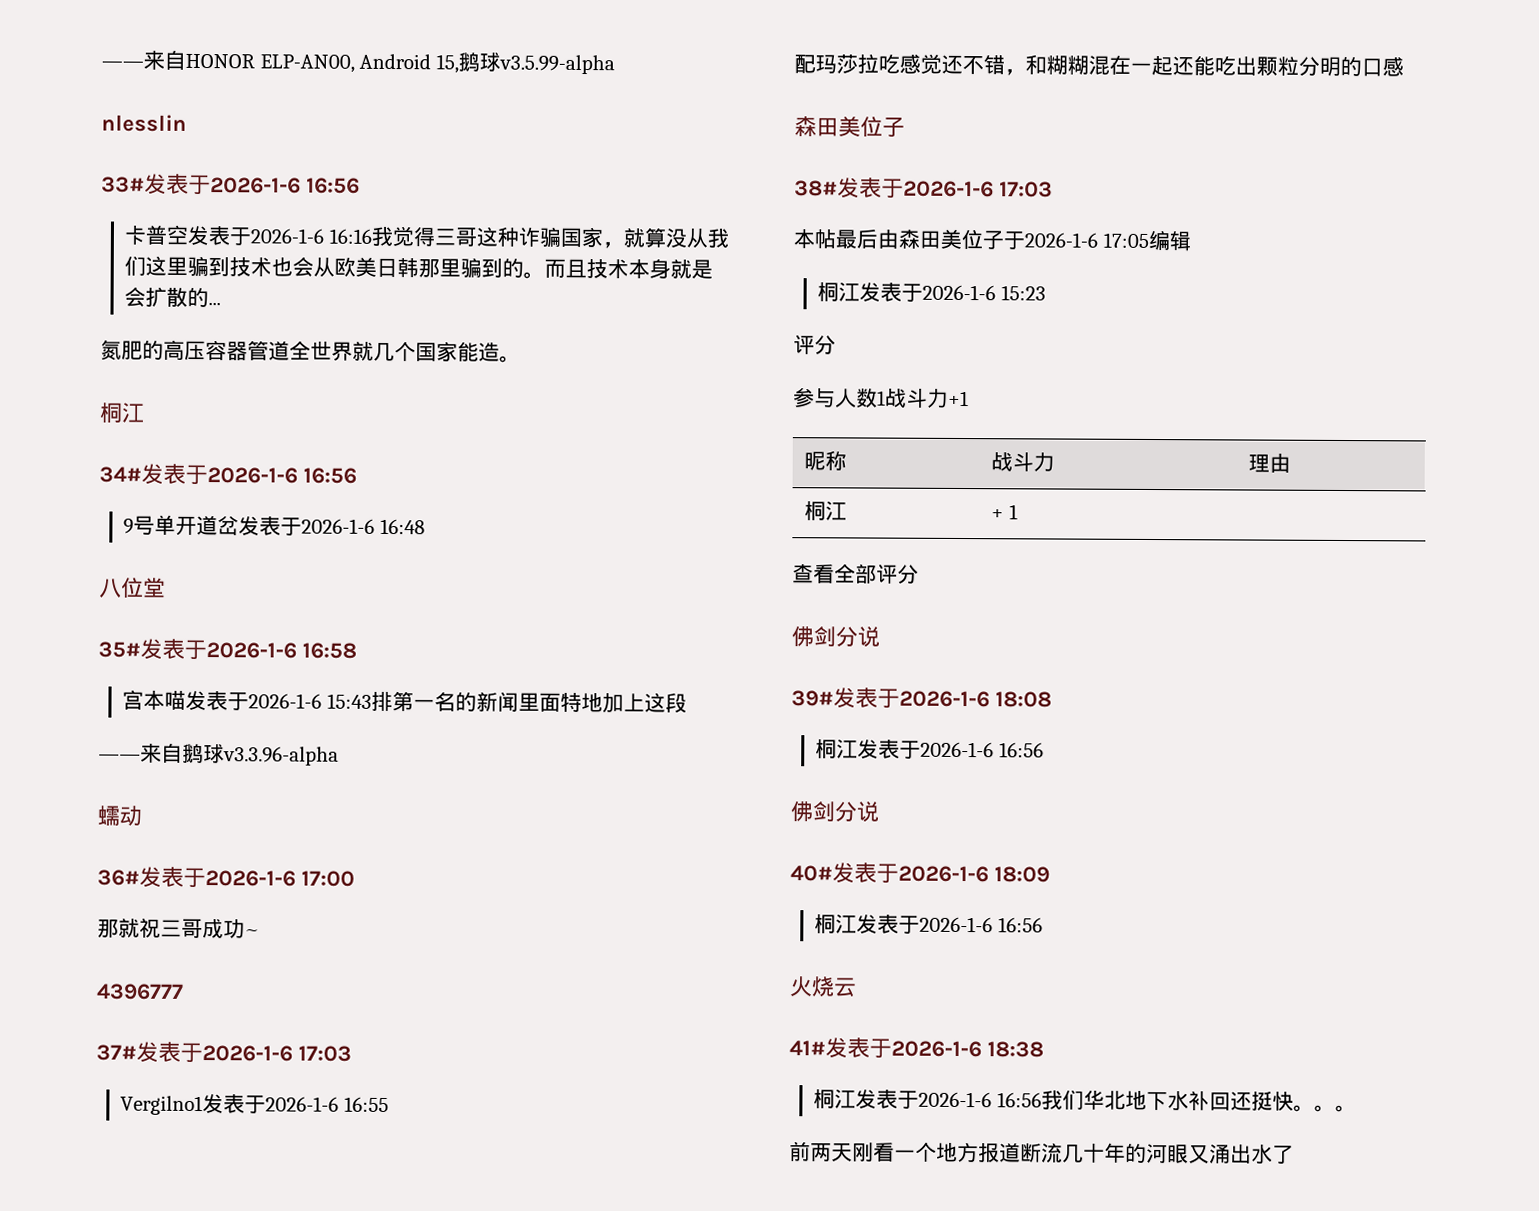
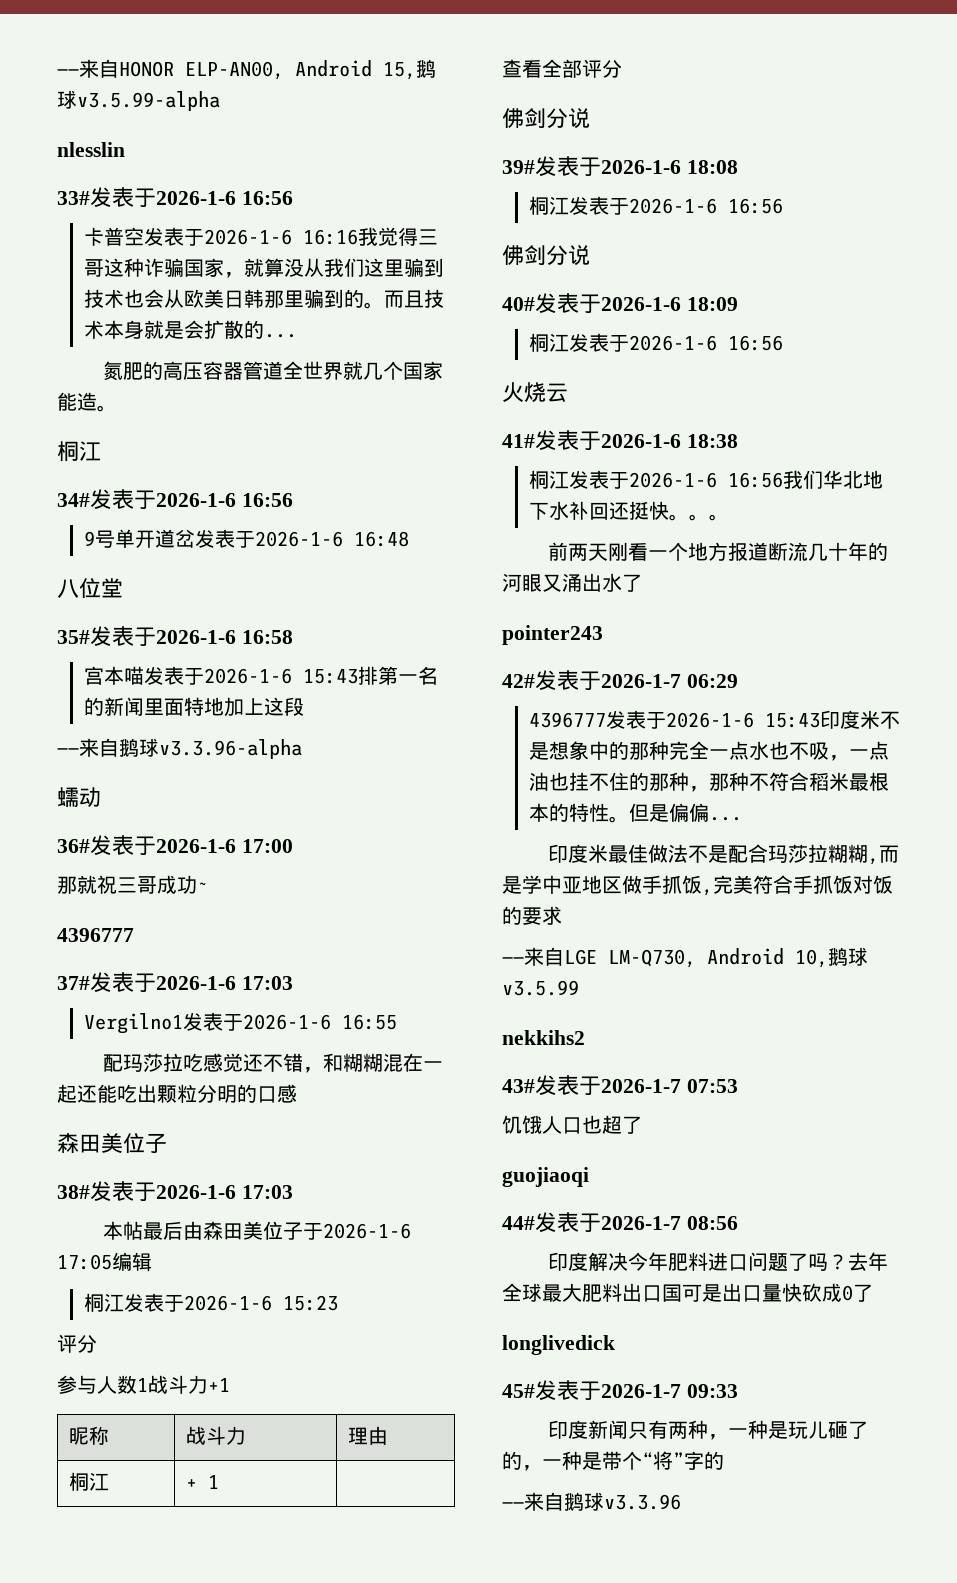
+ pointer243
+ 42#发表于2026-1-7 06:29
+ 4396777发表于2026-1-6 15:43印度米不是想象中的那种完全一点水也不吸，一点油也挂不住的那种，那种不符合稻米最根本的特性。但是偏偏...
+ 印度米最佳做法不是配合玛莎拉糊糊,而是学中亚地区做手抓饭,完美符合手抓饭对饭的要求
+ ——来自LGE LM-Q730, Android 10,鹅球v3.5.99
+ nekkihs2
+ 43#发表于2026-1-7 07:53
+ 饥饿人口也超了
+ guojiaoqi
+ 44#发表于2026-1-7 08:56
+ 印度解决今年肥料进口问题了吗？去年全球最大肥料出口国可是出口量快砍成0了
+ longlivedick
+ 45#发表于2026-1-7 09:33
+ 印度新闻只有两种，一种是玩儿砸了的，一种是带个“将”字的
+ ——来自鹅球v3.3.96

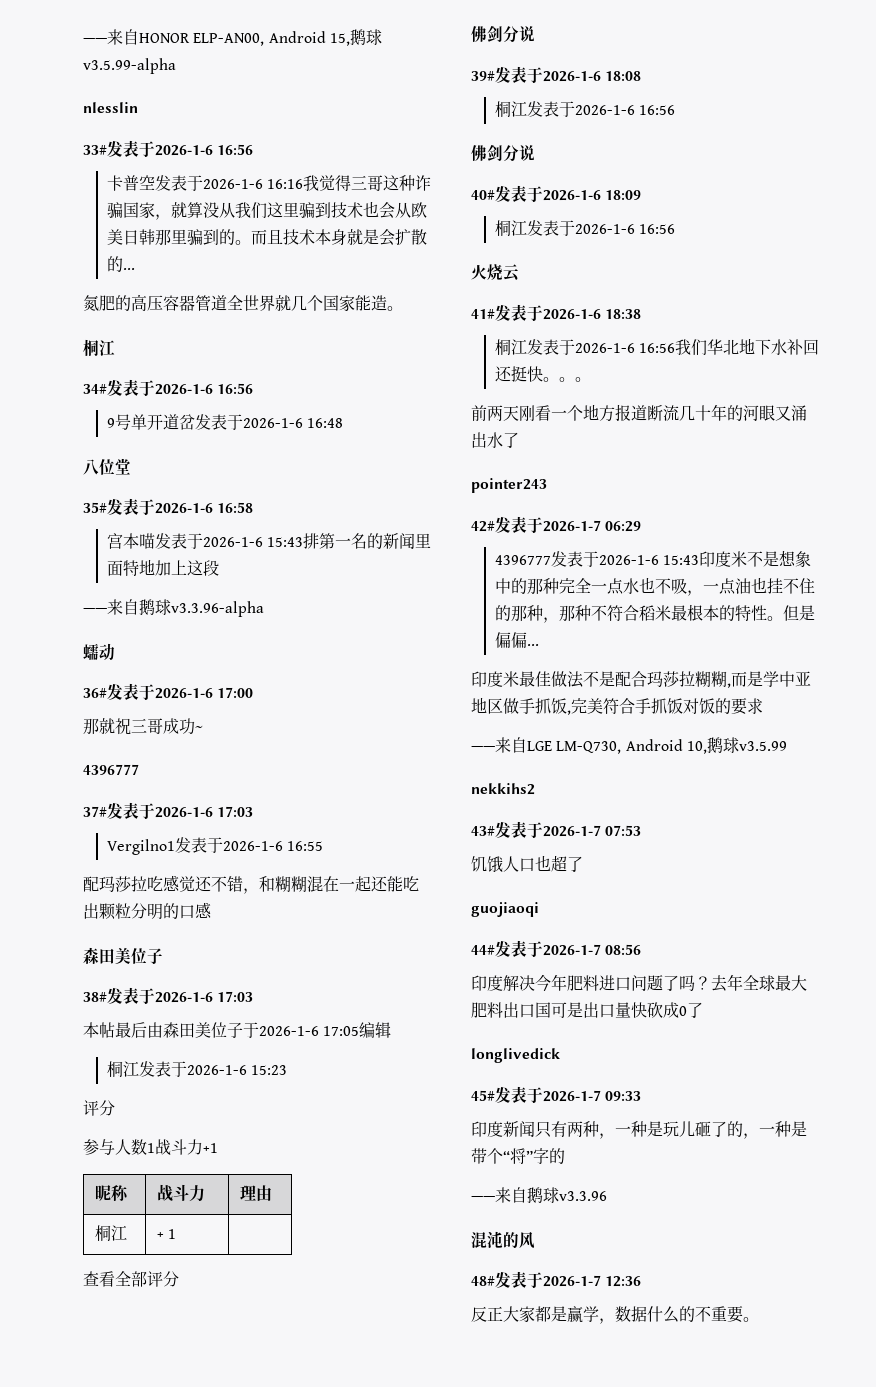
+ 混沌的风
+ 48#发表于2026-1-7 12:36
+ 反正大家都是赢学，数据什么的不重要。

